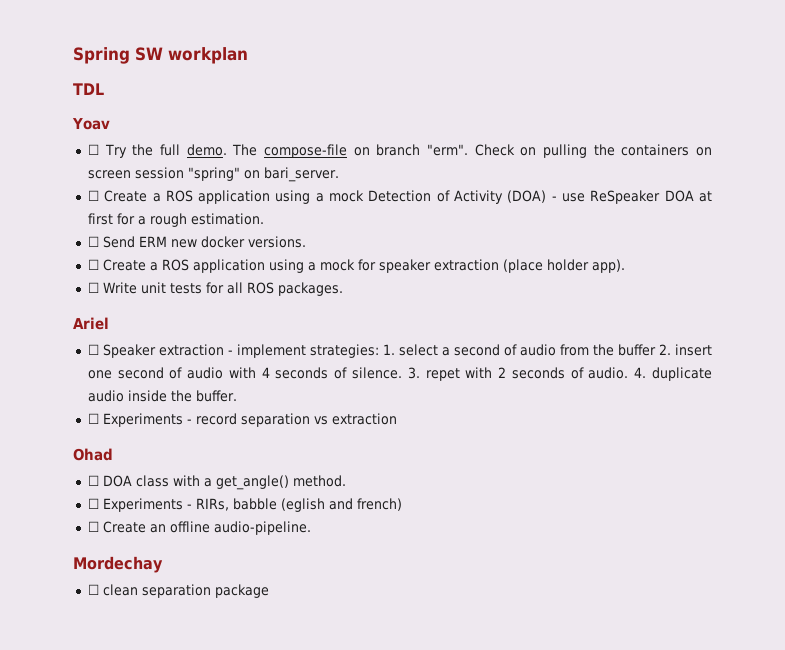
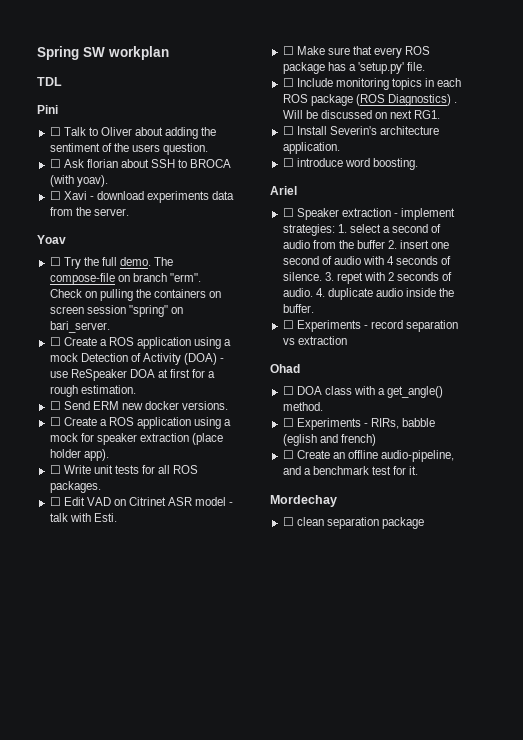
+ Pini
+ ☐ Talk to Oliver about adding the sentiment of the users question.
+ ☐ Ask florian about SSH to BROCA (with yoav).
+ ☐ Xavi - download experiments data from the server.
+ ☐ Edit VAD on Citrinet ASR model - talk with Esti.
+ ☐ Make sure that every ROS package has a 'setup.py' file.
+ ☐ Include monitoring topics in each ROS package (ROS Diagnostics) . Will be discussed on next RG1.
+ ☐ Install Severin's architecture application.
+ ☐ introduce word boosting.
- ☐ Create an offline audio-pipeline.
+ ☐ Create an offline audio-pipeline, and a benchmark test for it.

